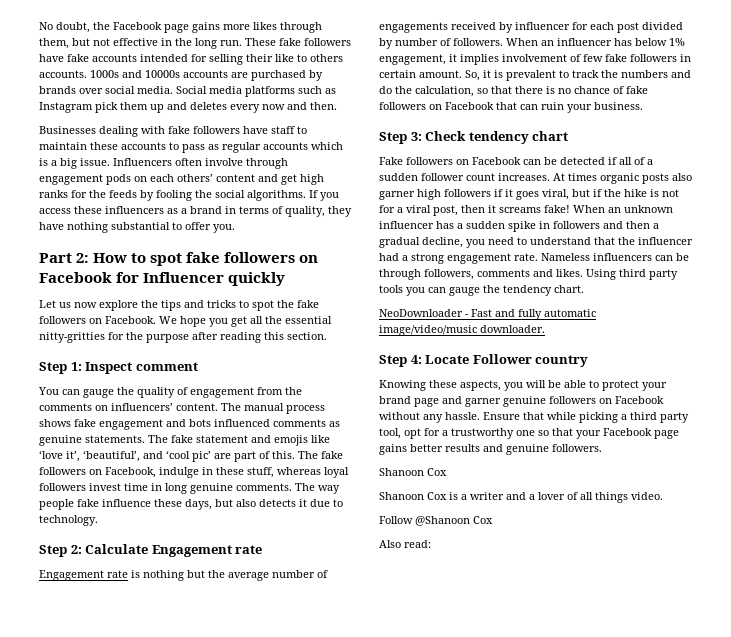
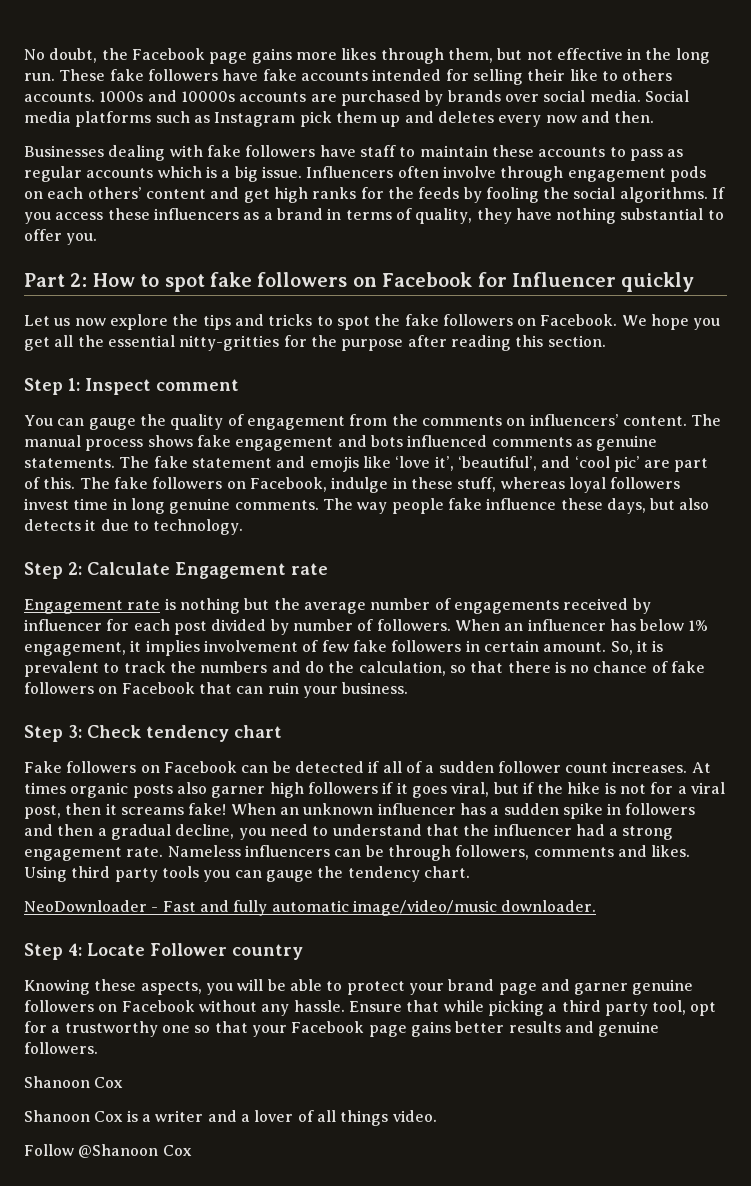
- Also read:

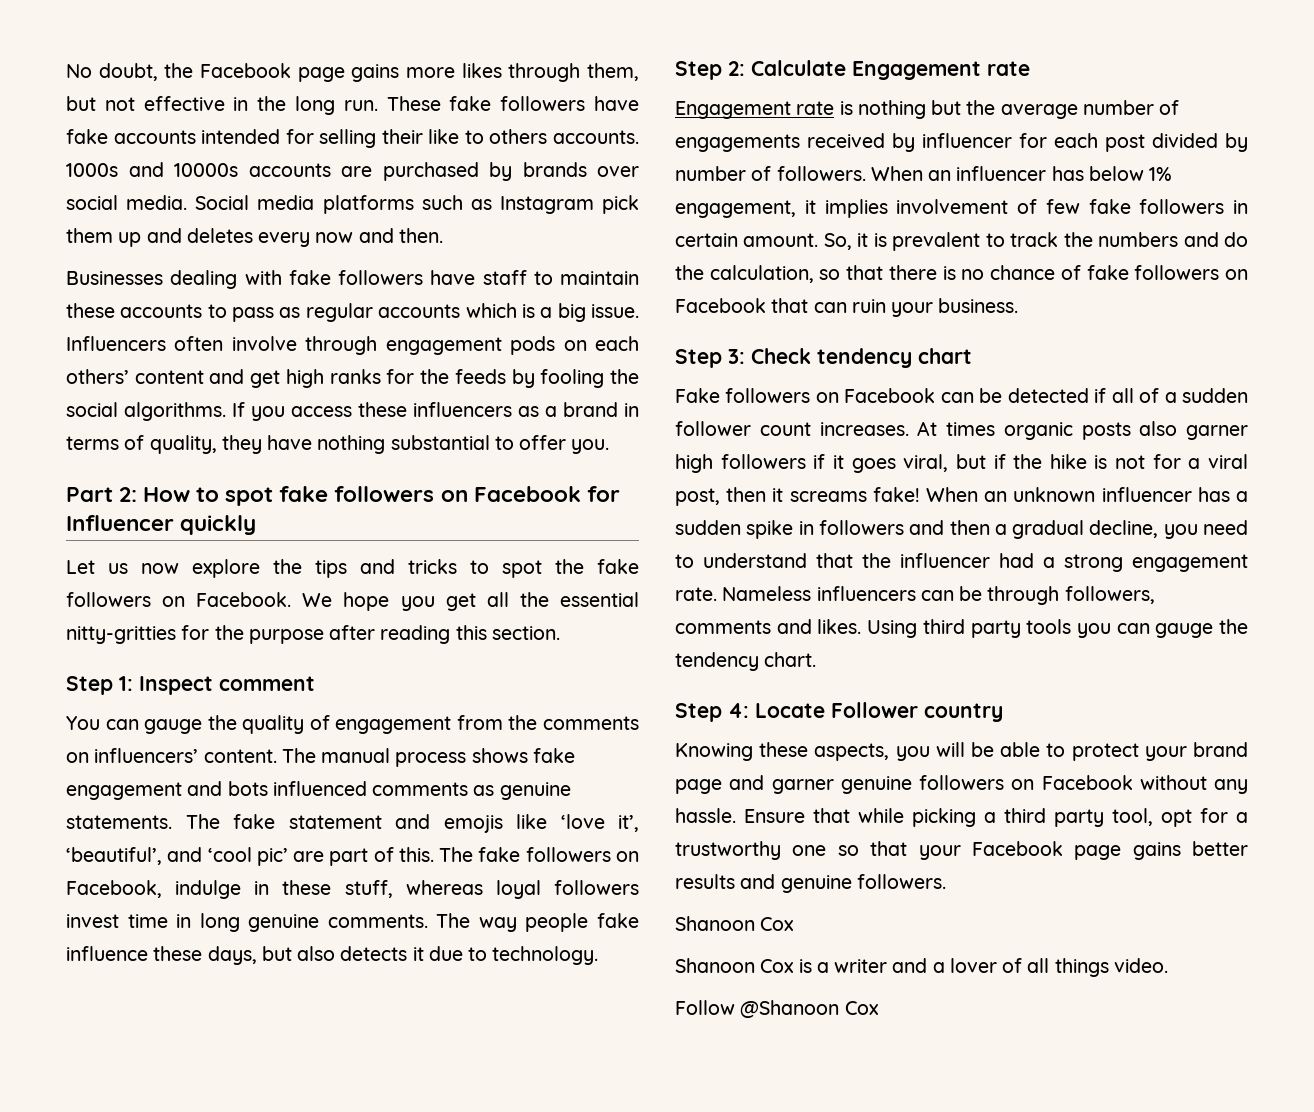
- NeoDownloader - Fast and fully automatic image/video/music downloader.

